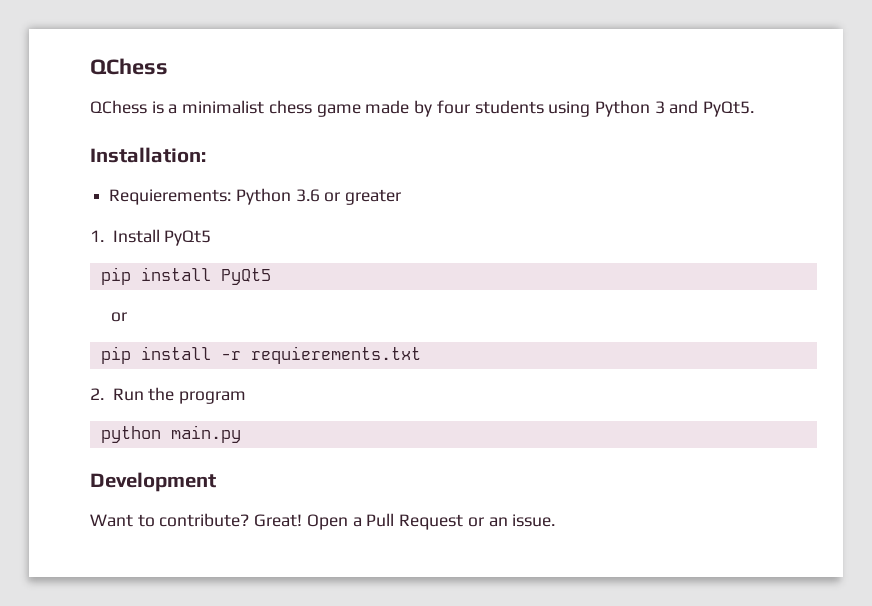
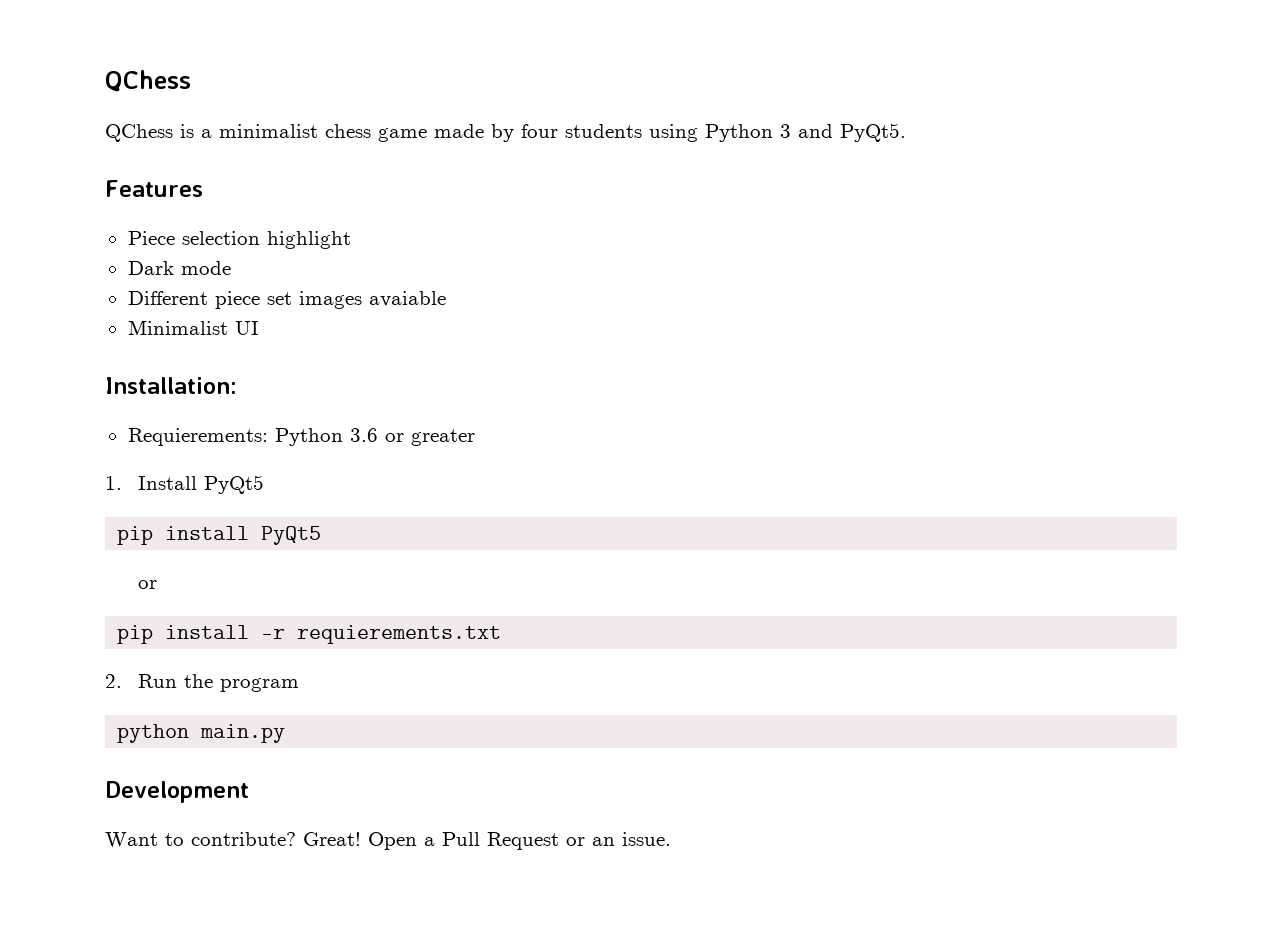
+ Features
+ Piece selection highlight
+ Dark mode
+ Different piece set images avaiable
+ Minimalist UI

